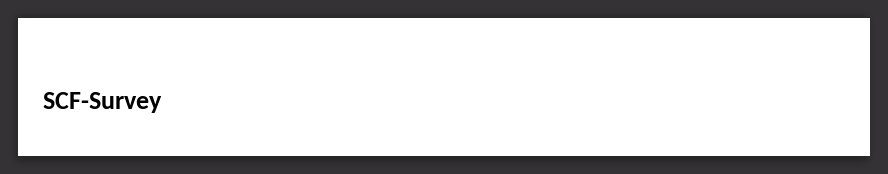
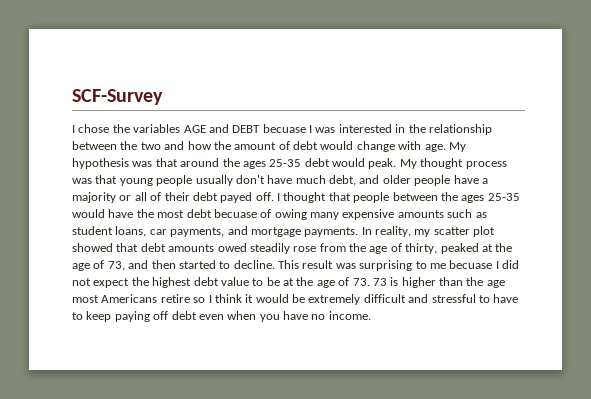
+ I chose the variables AGE and DEBT becuase I was interested in the relationship between the two and how the amount of debt would change with age. My hypothesis was that around the ages 25-35 debt would peak. My thought process was that young people usually don't have much debt, and older people have a majority or all of their debt payed off. I thought that people between the ages 25-35 would have the most debt becuase of owing many expensive amounts such as student loans, car payments, and mortgage payments. In reality, my scatter plot showed that debt amounts owed steadily rose from the age of thirty, peaked at the age of 73, and then started to decline. This result was surprising to me becuase I did not expect the highest debt value to be at the age of 73. 73 is higher than the age most Americans retire so I think it would be extremely difficult and stressful to have to keep paying off debt even when you have no income.

